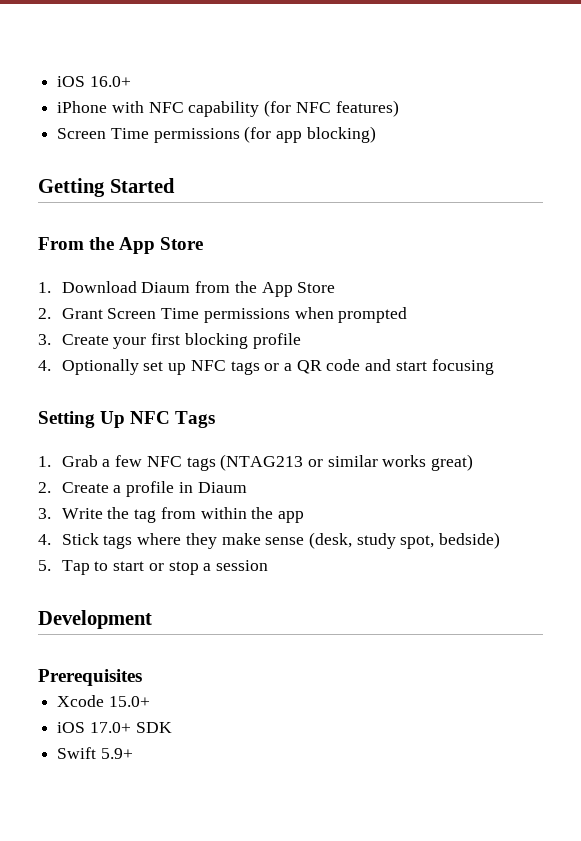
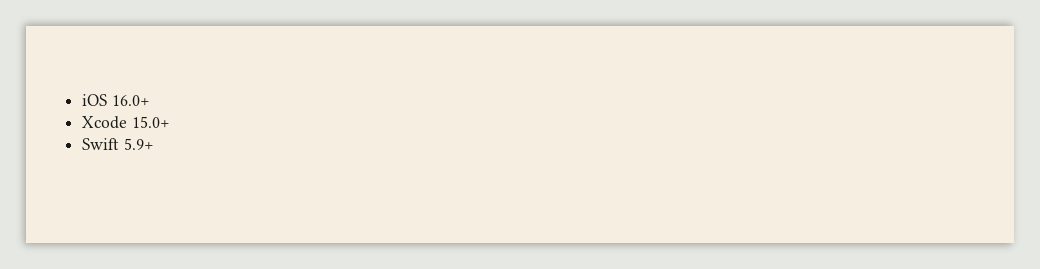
- iPhone with NFC capability (for NFC features)
- Screen Time permissions (for app blocking)
- Getting Started
- From the App Store
- 1. Download Diaum from the App Store
- 2. Grant Screen Time permissions when prompted
- 3. Create your first blocking profile
- 4. Optionally set up NFC tags or a QR code and start focusing
- Setting Up NFC Tags
- 1. Grab a few NFC tags (NTAG213 or similar works great)
- 2. Create a profile in Diaum
- 3. Write the tag from within the app
- 4. Stick tags where they make sense (desk, study spot, bedside)
- 5. Tap to start or stop a session
- Development
- Prerequisites
- iOS 17.0+ SDK

